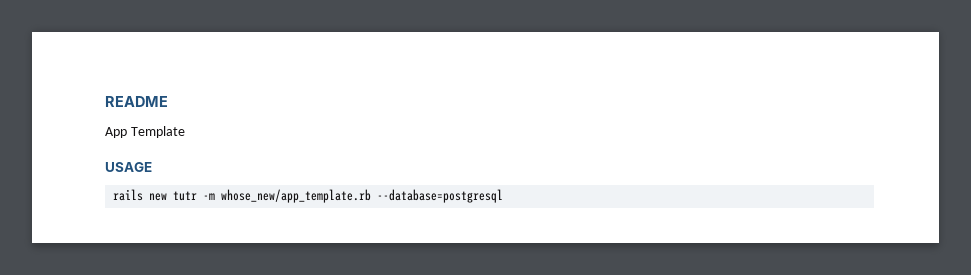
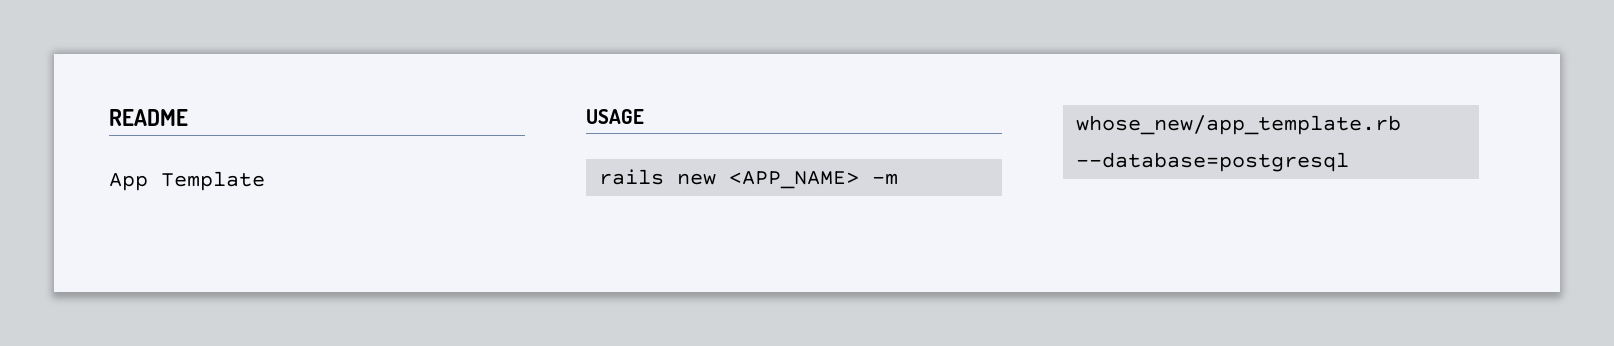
- rails new tutr -m whose_new/app_template.rb --database=postgresql
+ rails new <APP_NAME> -m whose_new/app_template.rb --database=postgresql

